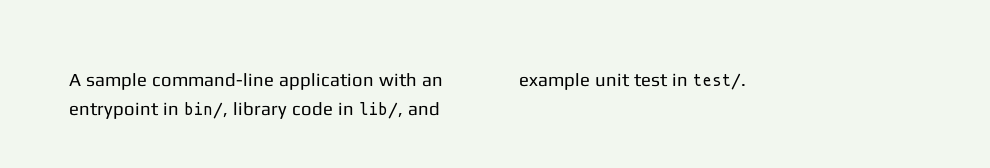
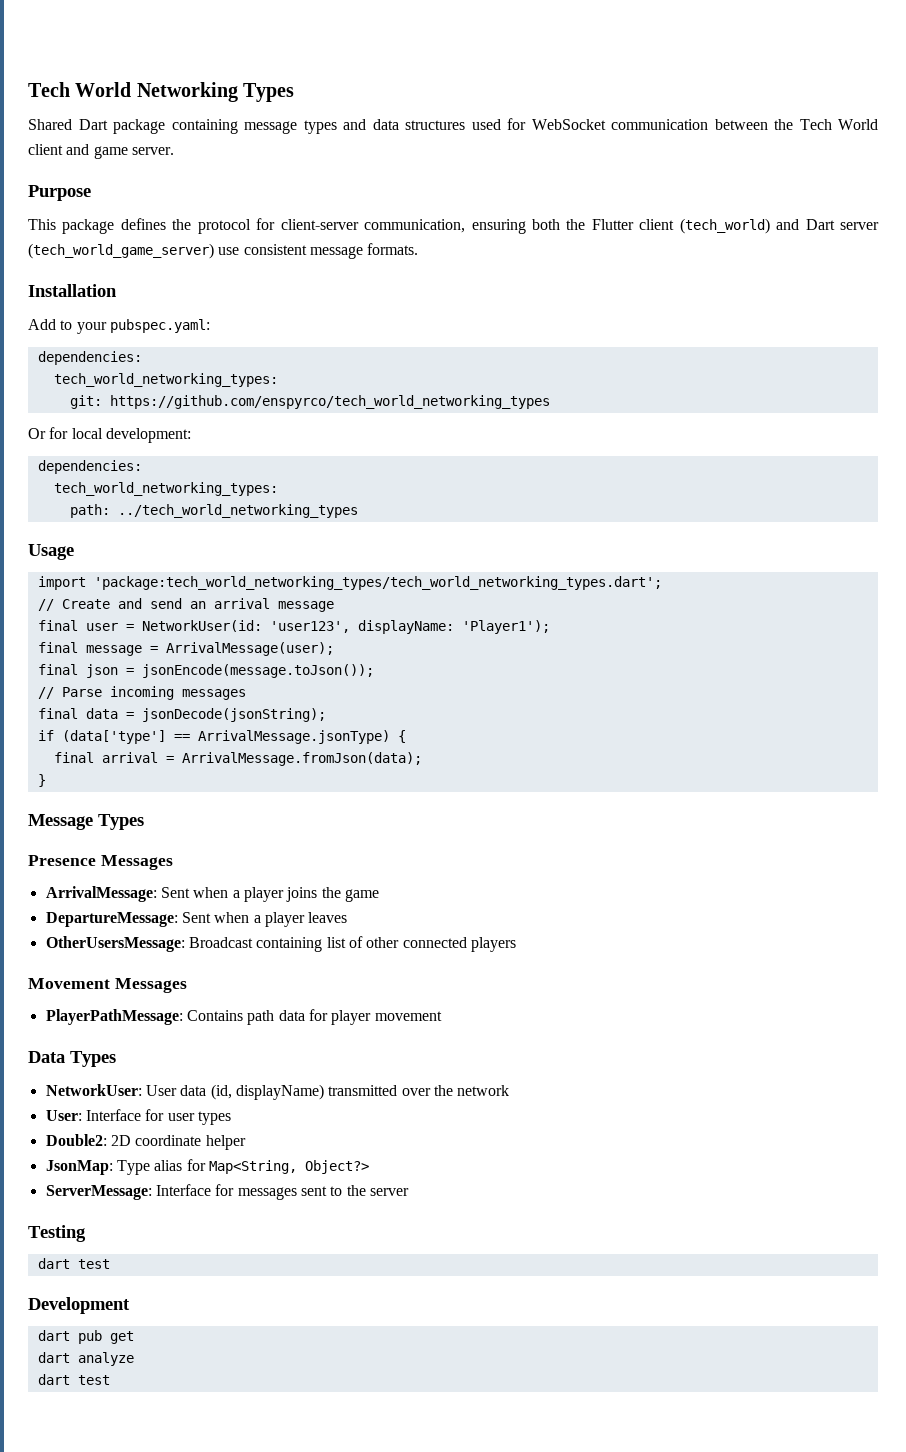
- A sample command-line application with an entrypoint in bin/, library code in lib/, and example unit test in test/.
+ Tech World Networking Types
+ Shared Dart package containing message types and data structures used for WebSocket communication between the Tech World client and game server.
+ Purpose
+ This package defines the protocol for client-server communication, ensuring both the Flutter client (tech_world) and Dart server (tech_world_game_server) use consistent message formats.
+ Installation
+ Add to your pubspec.yaml:
+ dependencies:
+ tech_world_networking_types:
+ git: https://github.com/enspyrco/tech_world_networking_types
+ Or for local development:
+ dependencies:
+ tech_world_networking_types:
+ path: ../tech_world_networking_types
+ Usage
+ import 'package:tech_world_networking_types/tech_world_networking_types.dart';
+ // Create and send an arrival message
+ final user = NetworkUser(id: 'user123', displayName: 'Player1');
+ final message = ArrivalMessage(user);
+ final json = jsonEncode(message.toJson());
+ // Parse incoming messages
+ final data = jsonDecode(jsonString);
+ if (data['type'] == ArrivalMessage.jsonType) {
+ final arrival = ArrivalMessage.fromJson(data);
+ }
+ Message Types
+ Presence Messages
+ ArrivalMessage: Sent when a player joins the game
+ DepartureMessage: Sent when a player leaves
+ OtherUsersMessage: Broadcast containing list of other connected players
+ Movement Messages
+ PlayerPathMessage: Contains path data for player movement
+ Data Types
+ NetworkUser: User data (id, displayName) transmitted over the network
+ User: Interface for user types
+ Double2: 2D coordinate helper
+ JsonMap: Type alias for Map<String, Object?>
+ ServerMessage: Interface for messages sent to the server
+ Testing
+ dart test
+ Development
+ dart pub get
+ dart analyze
+ dart test

